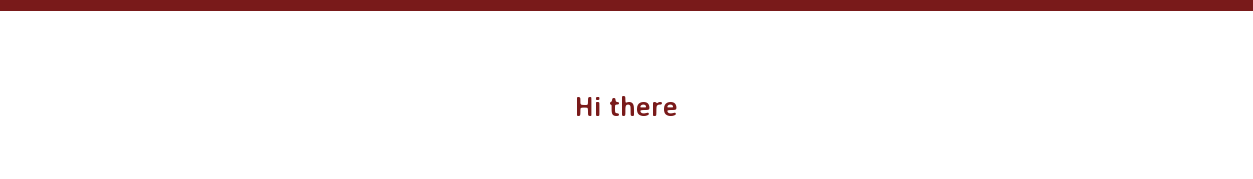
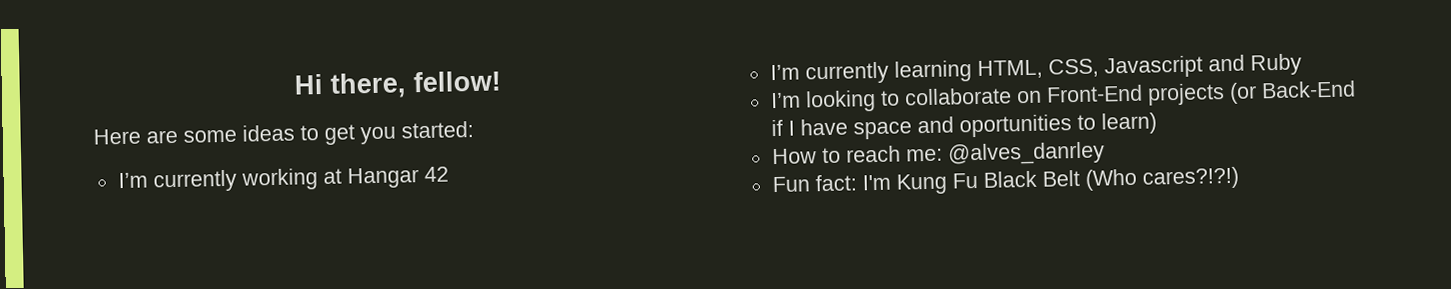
- Hi there
+ Hi there, fellow!
+ Here are some ideas to get you started:
+ I’m currently working at Hangar 42
+ I’m currently learning HTML, CSS, Javascript and Ruby
+ I’m looking to collaborate on Front-End projects (or Back-End if I have space and oportunities to learn)
+ How to reach me: @alves_danrley
+ Fun fact: I'm Kung Fu Black Belt (Who cares?!?!)

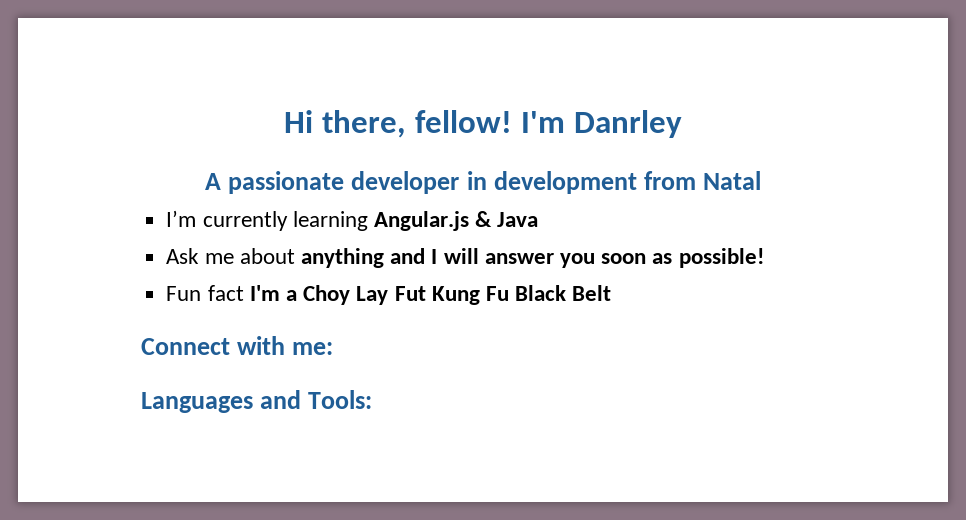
- Hi there, fellow!
- Here are some ideas to get you started:
- I’m currently working at Hangar 42
- I’m currently learning HTML, CSS, Javascript and Ruby
- I’m looking to collaborate on Front-End projects (or Back-End if I have space and oportunities to learn)
- How to reach me: @alves_danrley
- Fun fact: I'm Kung Fu Black Belt (Who cares?!?!)
+ Hi there, fellow! I'm Danrley
+ A passionate developer in development from Natal
+ I’m currently learning Angular.js & Java
+ Ask me about anything and I will answer you soon as possible!
+ Fun fact I'm a Choy Lay Fut Kung Fu Black Belt
+ Connect with me:
+ Languages and Tools:

